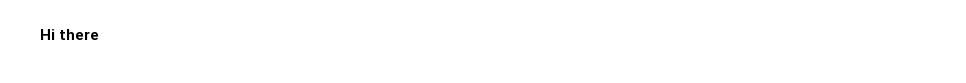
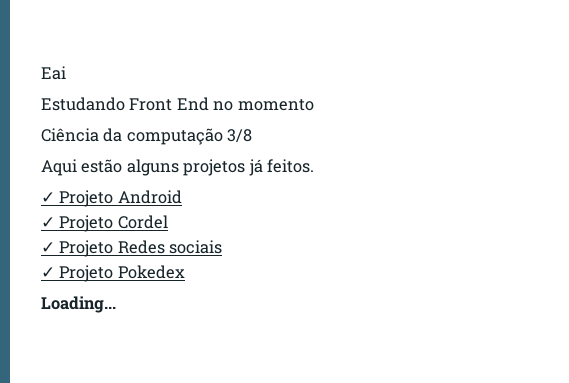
- Hi there
+ Eai
+ Estudando Front End no momento
+ Ciência da computação 3/8
+ Aqui estão alguns projetos já feitos.
+ ✓ Projeto Android
+ ✓ Projeto Cordel
+ ✓ Projeto Redes sociais
+ ✓ Projeto Pokedex
+ Loading...

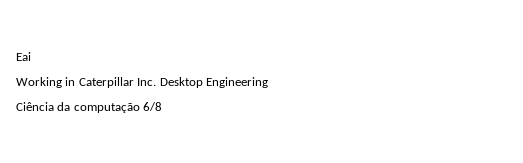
- Estudando Front End no momento
- Ciência da computação 3/8
- Aqui estão alguns projetos já feitos.
- ✓ Projeto Android
- ✓ Projeto Cordel
- ✓ Projeto Redes sociais
- ✓ Projeto Pokedex
- Loading...
+ Working in Caterpillar Inc. Desktop Engineering
+ Ciência da computação 6/8

